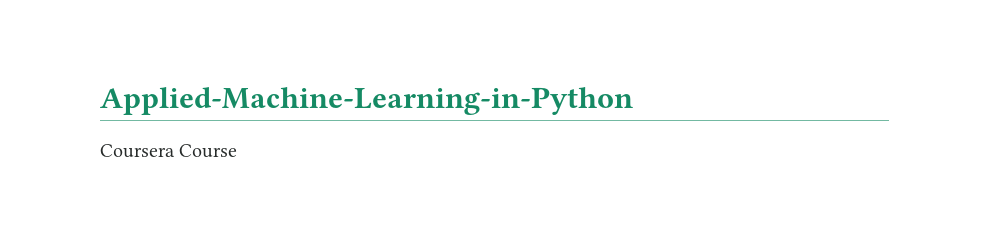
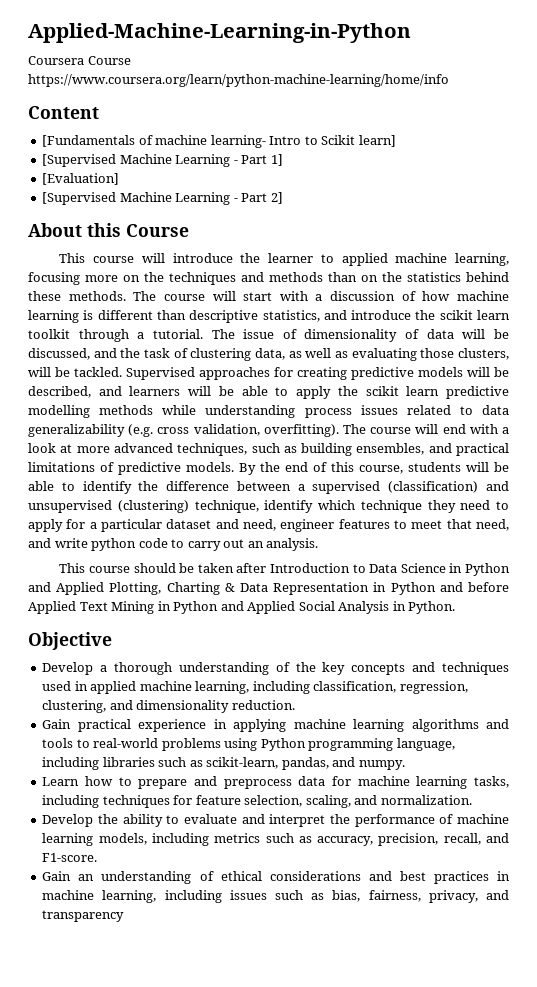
- Coursera Course
+ Coursera Course https://www.coursera.org/learn/python-machine-learning/home/info
+ Content
+ [Fundamentals of machine learning- Intro to Scikit learn]
+ [Supervised Machine Learning - Part 1]
+ [Evaluation]
+ [Supervised Machine Learning - Part 2]
+ About this Course
+ This course will introduce the learner to applied machine learning, focusing more on the techniques and methods than on the statistics behind these methods. The course will start with a discussion of how machine learning is different than descriptive statistics, and introduce the scikit learn toolkit through a tutorial. The issue of dimensionality of data will be discussed, and the task of clustering data, as well as evaluating those clusters, will be tackled. Supervised approaches for creating predictive models will be described, and learners will be able to apply the scikit learn predictive modelling methods while understanding process issues related to data generalizability (e.g. cross validation, overfitting). The course will end with a look at more advanced techniques, such as building ensembles, and practical limitations of predictive models. By the end of this course, students will be able to identify the difference between a supervised (classification) and unsupervised (clustering) technique, identify which technique they need to apply for a particular dataset and need, engineer features to meet that need, and write python code to carry out an analysis.
+ This course should be taken after Introduction to Data Science in Python and Applied Plotting, Charting & Data Representation in Python and before Applied Text Mining in Python and Applied Social Analysis in Python.
+ Objective
+ Develop a thorough understanding of the key concepts and techniques used in applied machine learning, including classification, regression, clustering, and dimensionality reduction.
+ Gain practical experience in applying machine learning algorithms and tools to real-world problems using Python programming language, including libraries such as scikit-learn, pandas, and numpy.
+ Learn how to prepare and preprocess data for machine learning tasks, including techniques for feature selection, scaling, and normalization.
+ Develop the ability to evaluate and interpret the performance of machine learning models, including metrics such as accuracy, precision, recall, and F1-score.
+ Gain an understanding of ethical considerations and best practices in machine learning, including issues such as bias, fairness, privacy, and transparency

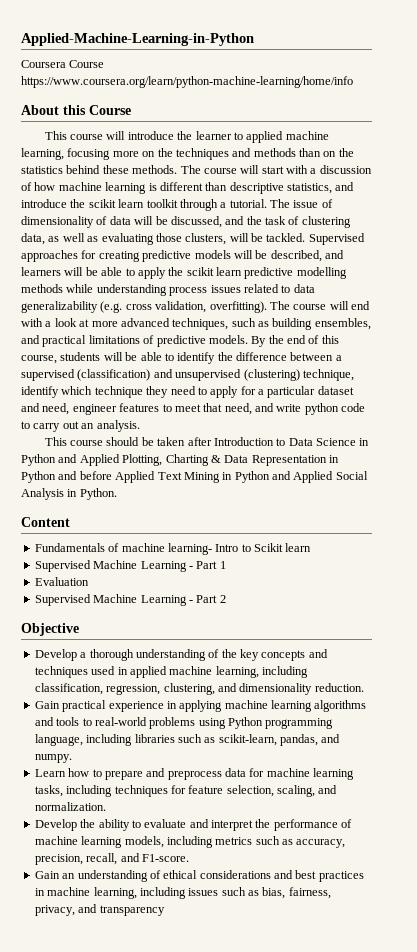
- Content
- [Fundamentals of machine learning- Intro to Scikit learn]
- [Supervised Machine Learning - Part 1]
- [Evaluation]
- [Supervised Machine Learning - Part 2]
+ Content
+ Fundamentals of machine learning- Intro to Scikit learn
+ Supervised Machine Learning - Part 1
+ Evaluation
+ Supervised Machine Learning - Part 2

